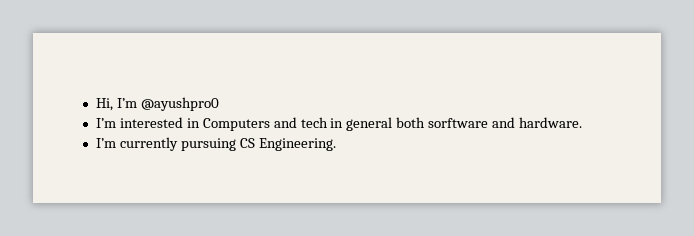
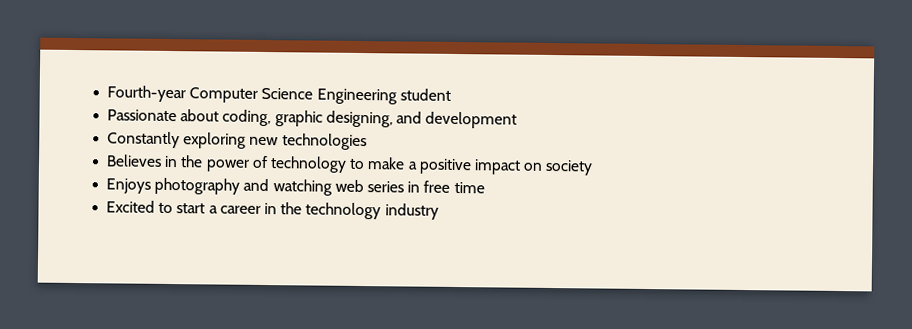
- Hi, I’m @ayushpro0
- I’m interested in Computers and tech in general both sorftware and hardware.
- I’m currently pursuing CS Engineering.
+ Fourth-year Computer Science Engineering student
+ Passionate about coding, graphic designing, and development
+ Constantly exploring new technologies
+ Believes in the power of technology to make a positive impact on society
+ Enjoys photography and watching web series in free time
+ Excited to start a career in the technology industry

